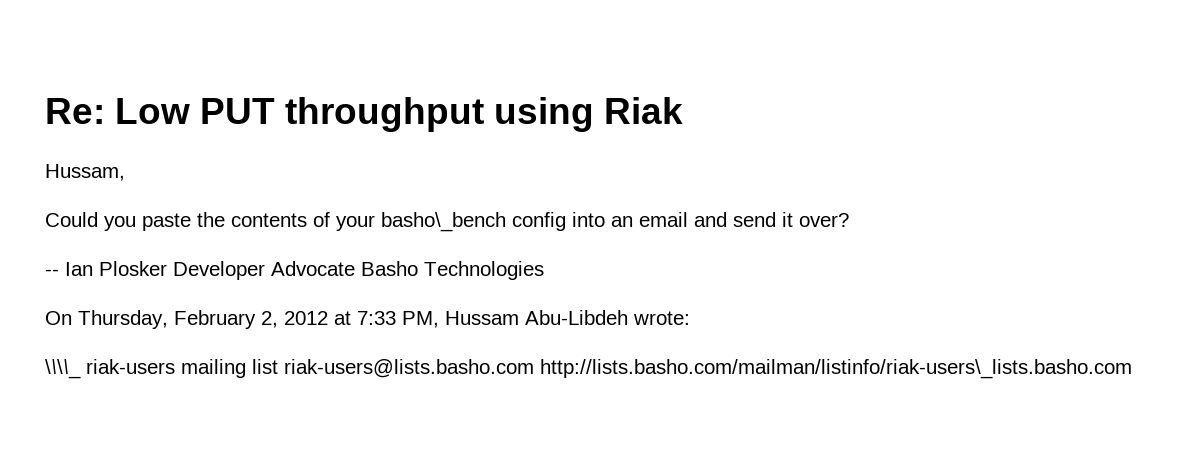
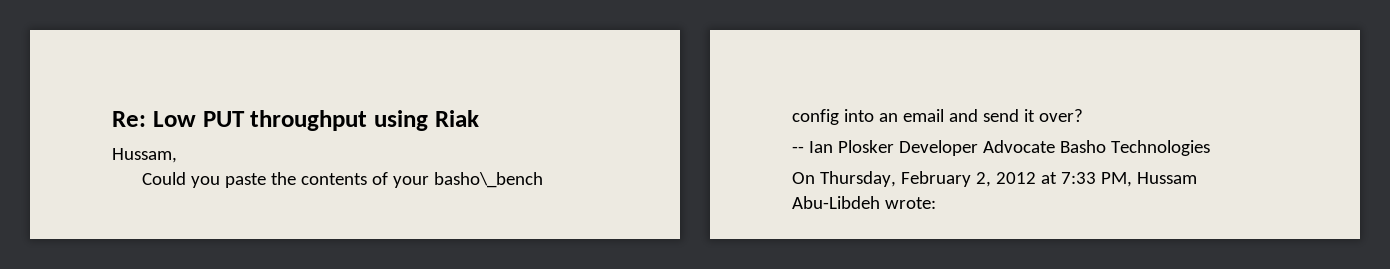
- \\\\_ riak-users mailing list riak-users@lists.basho.com http://lists.basho.com/mailman/listinfo/riak-users\_lists.basho.com

